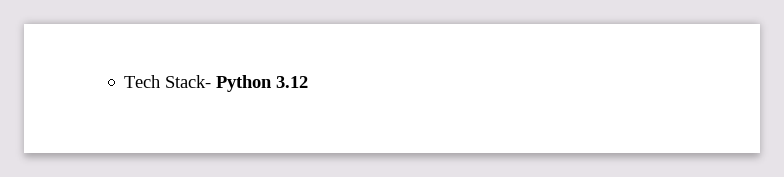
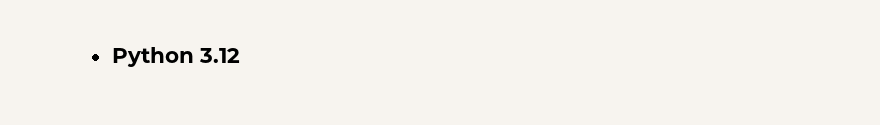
- Tech Stack- Python 3.12
+ Python 3.12

